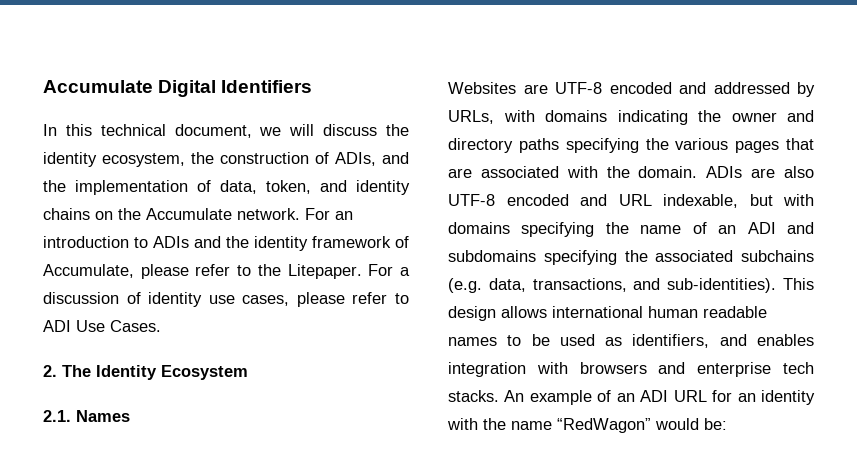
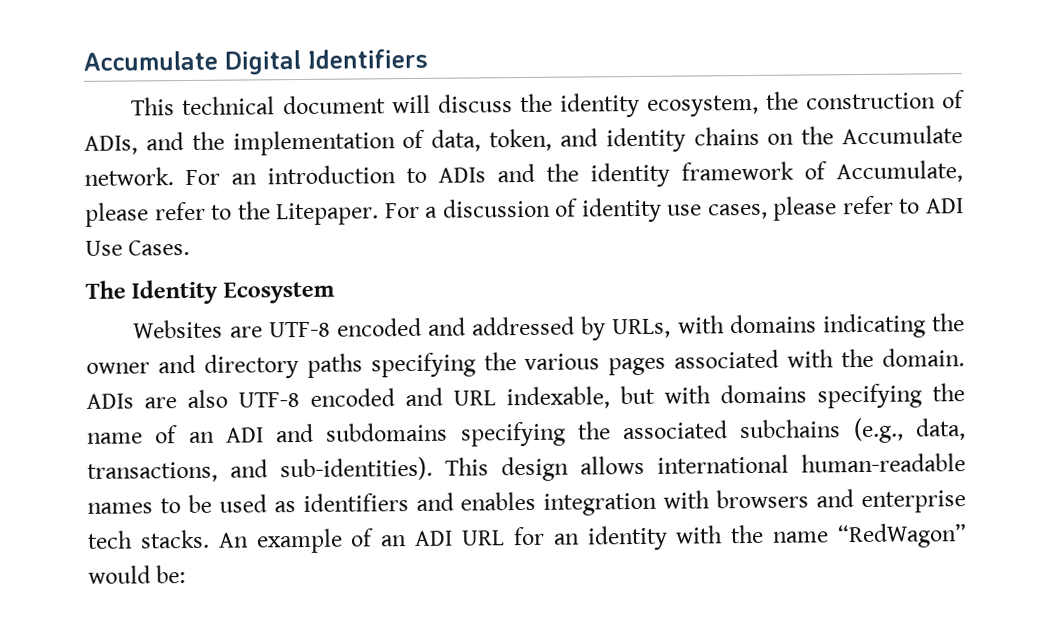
- In this technical document, we will discuss the identity ecosystem, the construction of ADIs, and the implementation of data, token, and identity chains on the Accumulate network.
+ This technical document will discuss the identity ecosystem, the construction of ADIs, and the implementation of data, token, and identity chains on the Accumulate network.
- 2. The Identity Ecosystem
+ The Identity Ecosystem
- 2.1. Names
- Websites are UTF-8 encoded and addressed by URLs, with domains indicating the owner and directory paths specifying the various pages that are associated with the domain.
+ Websites are UTF-8 encoded and addressed by URLs, with domains indicating the owner and directory paths specifying the various pages associated with the domain.
- ADIs are also UTF-8 encoded and URL indexable, but with domains specifying the name of an ADI and subdomains specifying the associated subchains (e.g. data, transactions, and sub-identities).
+ ADIs are also UTF-8 encoded and URL indexable, but with domains specifying the name of an ADI and subdomains specifying the associated subchains (e.g., data, transactions, and sub-identities).
- This design allows international human readable names to be used as identifiers, and enables integration with browsers and enterprise tech stacks.
+ This design allows international human-readable names to be used as identifiers and enables integration with browsers and enterprise tech stacks.

